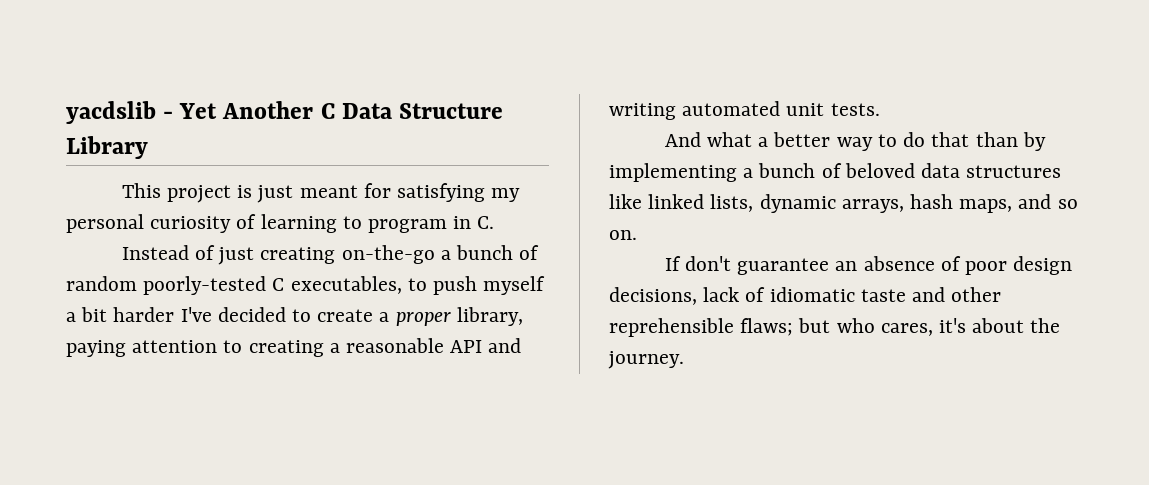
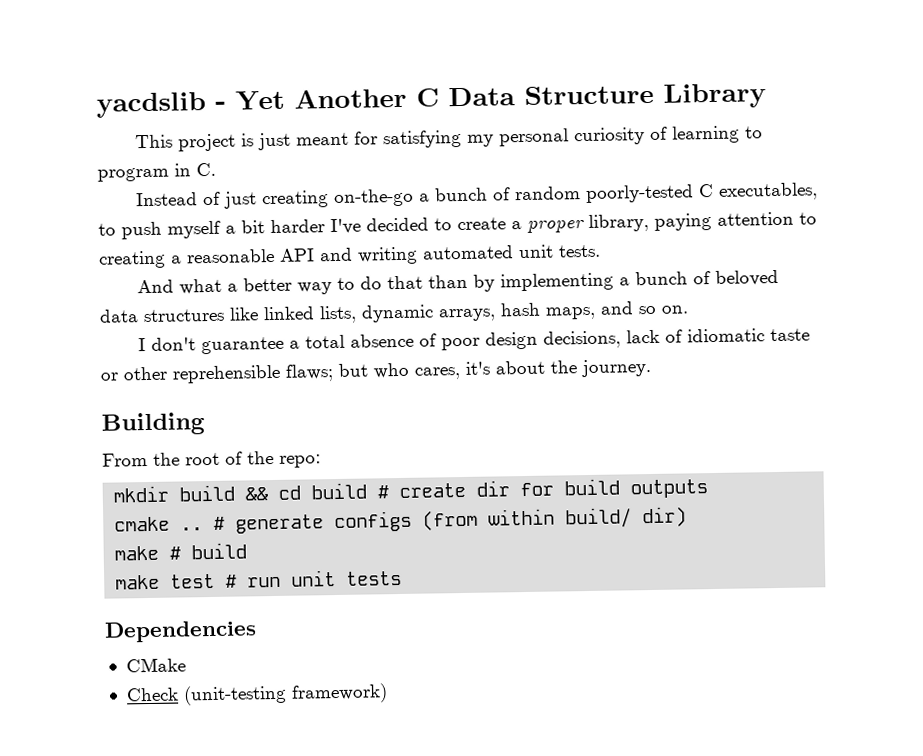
- If don't guarantee an absence of poor design decisions, lack of idiomatic taste and other reprehensible flaws; but who cares, it's about the journey.
+ I don't guarantee a total absence of poor design decisions, lack of idiomatic taste or other reprehensible flaws; but who cares, it's about the journey.
+ Building
+ From the root of the repo:
+ mkdir build && cd build # create dir for build outputs
+ cmake .. # generate configs (from within build/ dir)
+ make # build
+ make test # run unit tests
+ Dependencies
+ CMake
+ Check (unit-testing framework)

